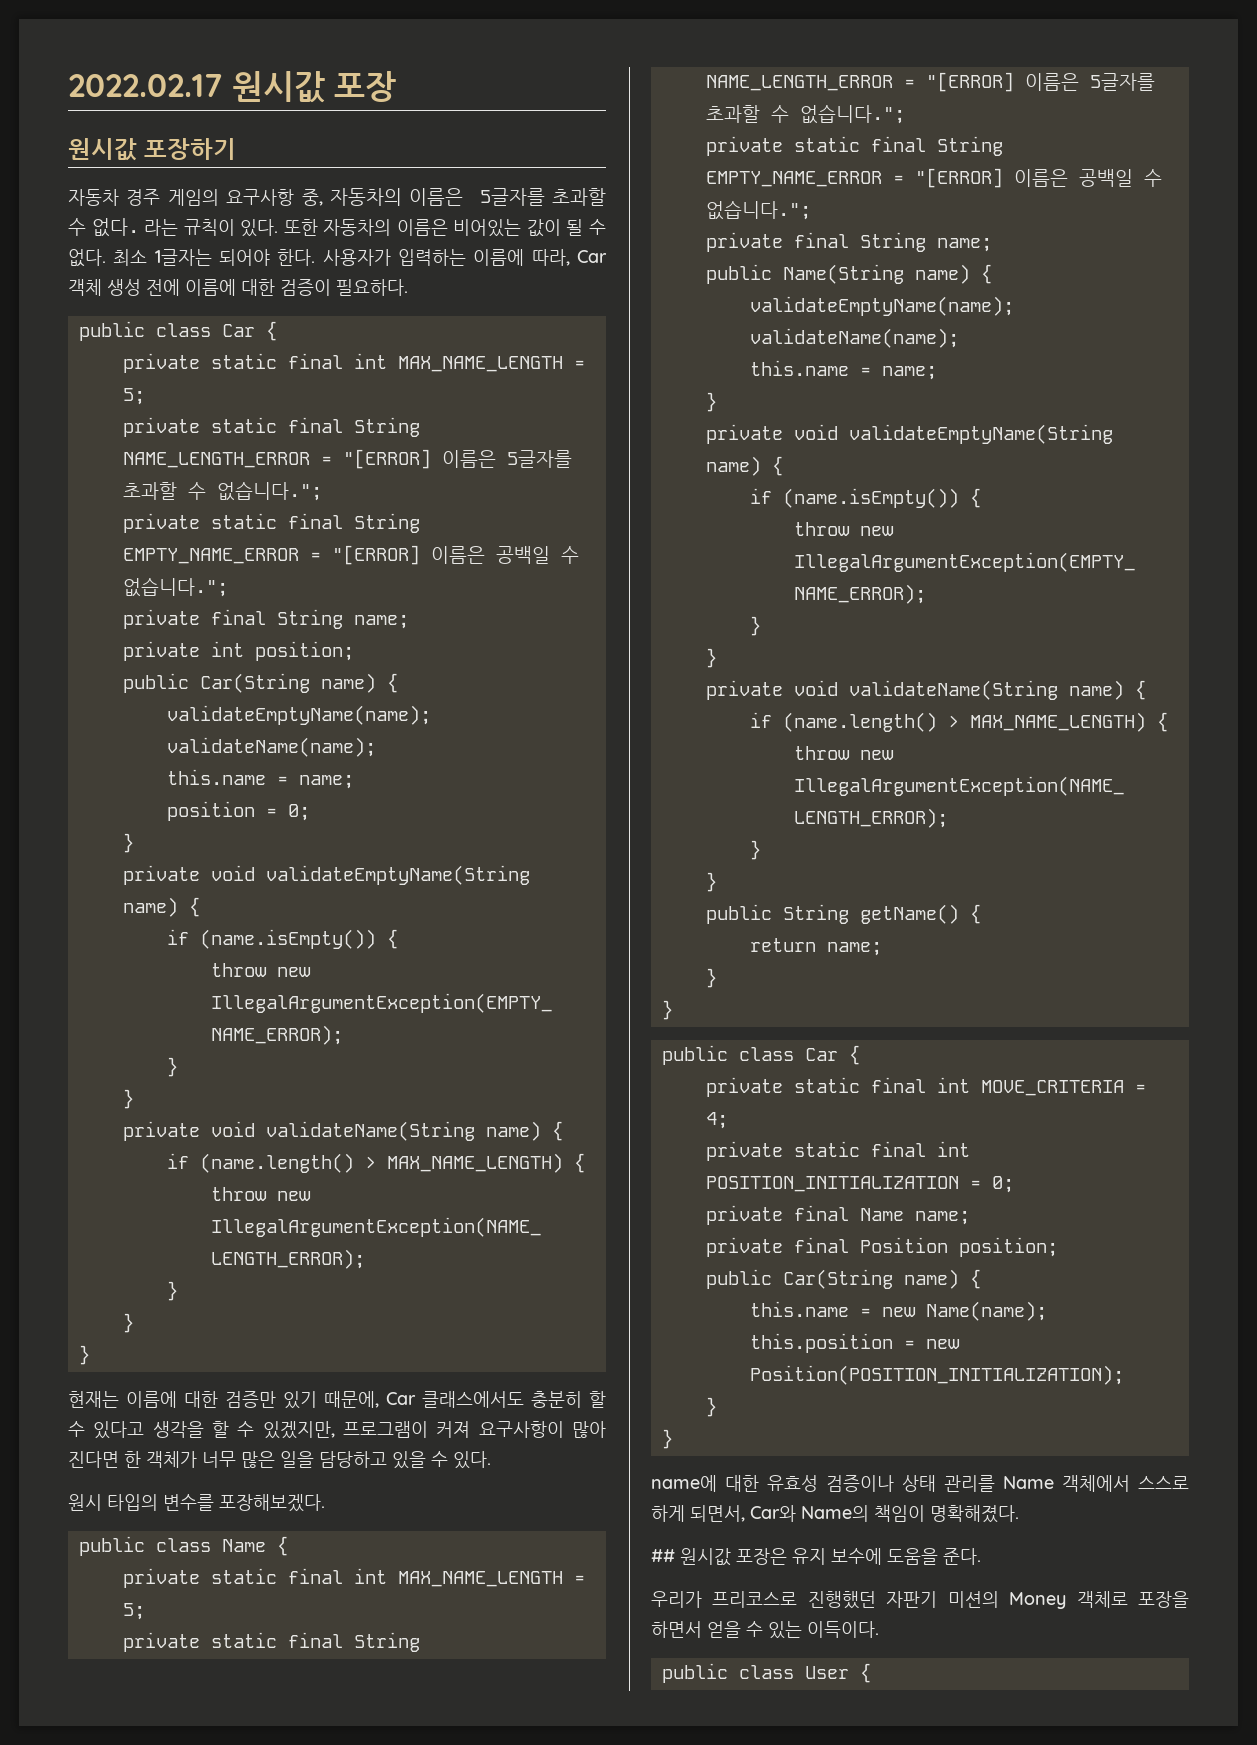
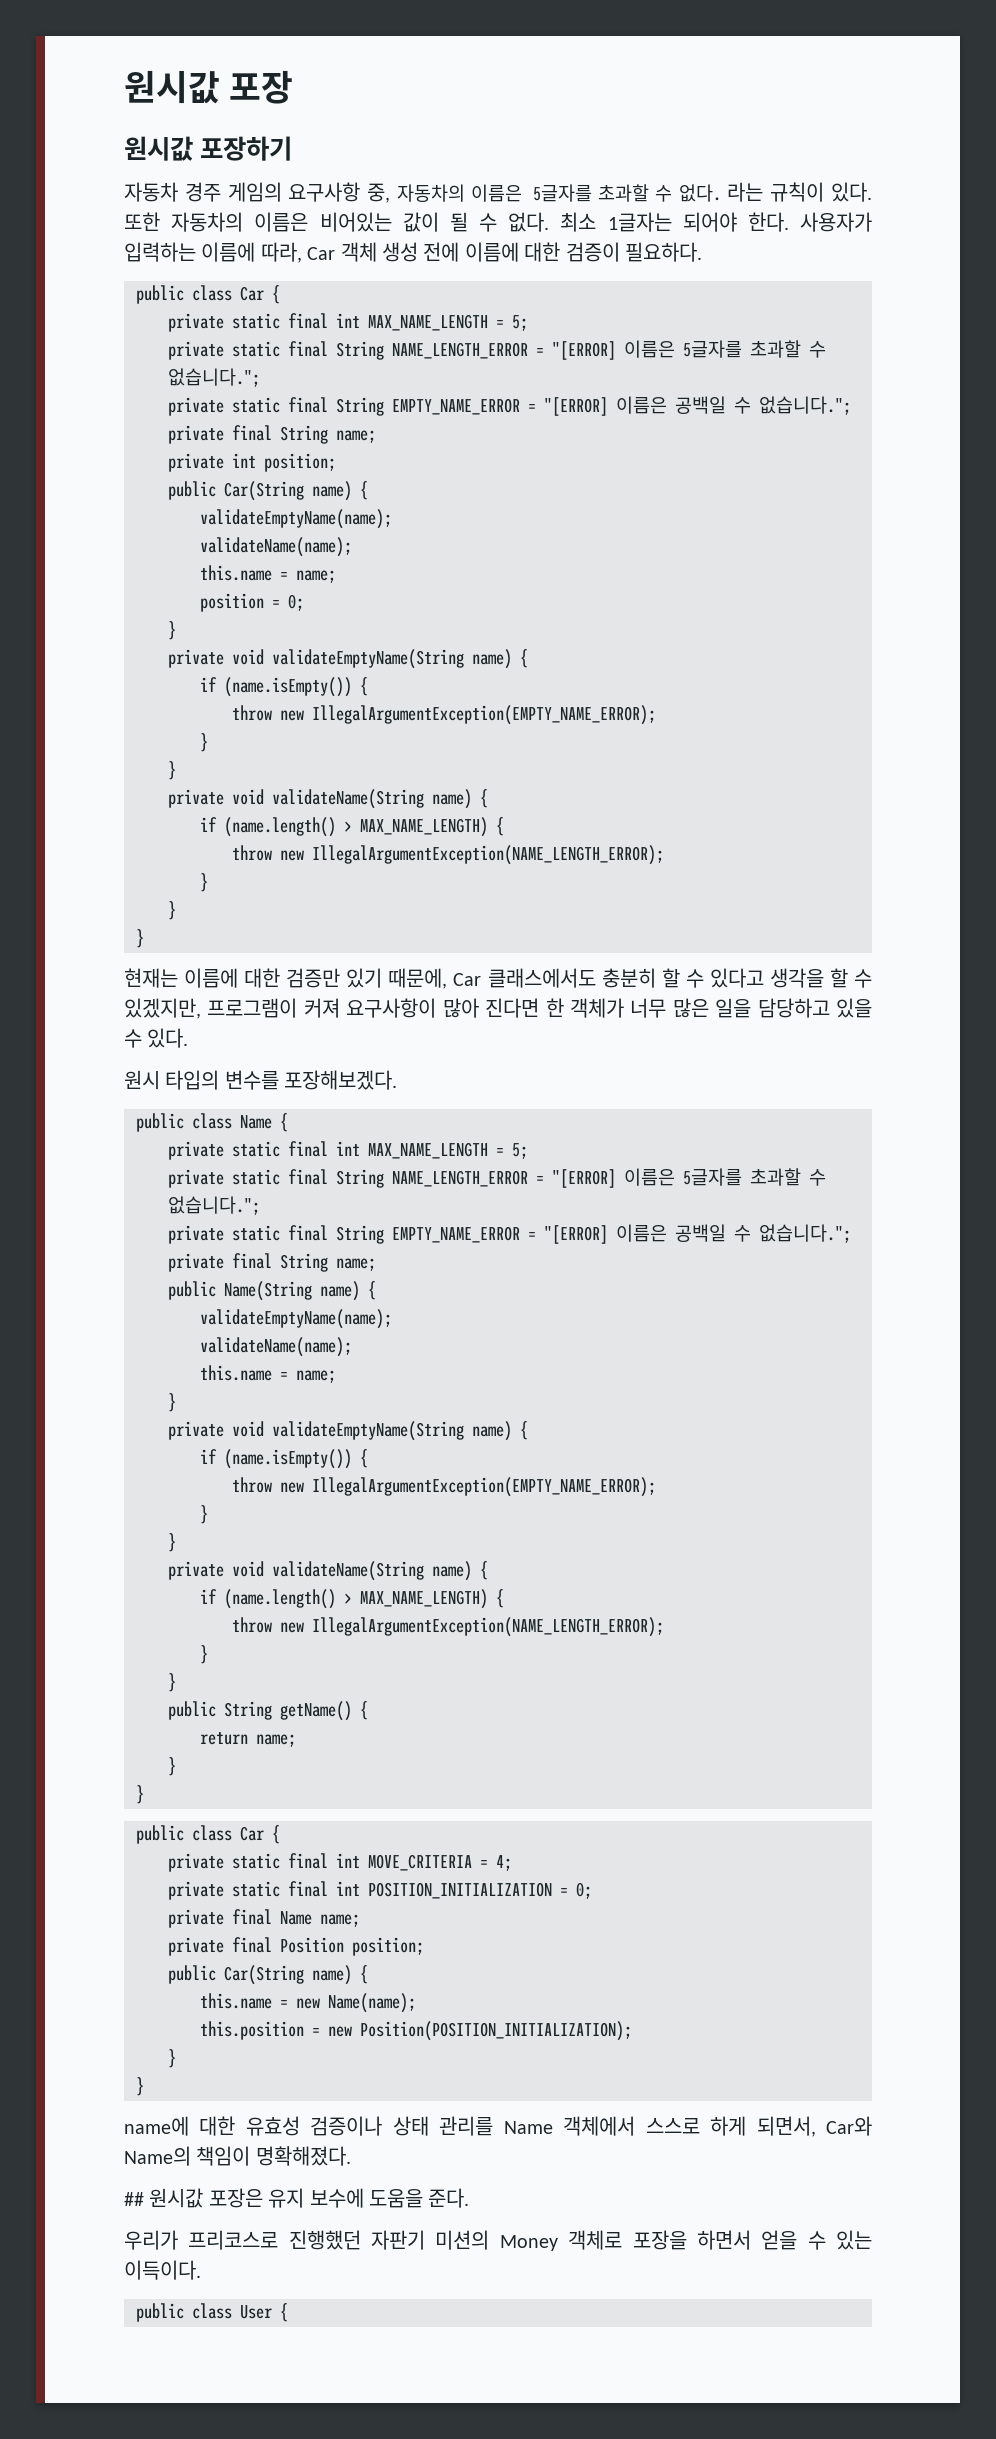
- 2022.02.17 원시값 포장
+ 원시값 포장

